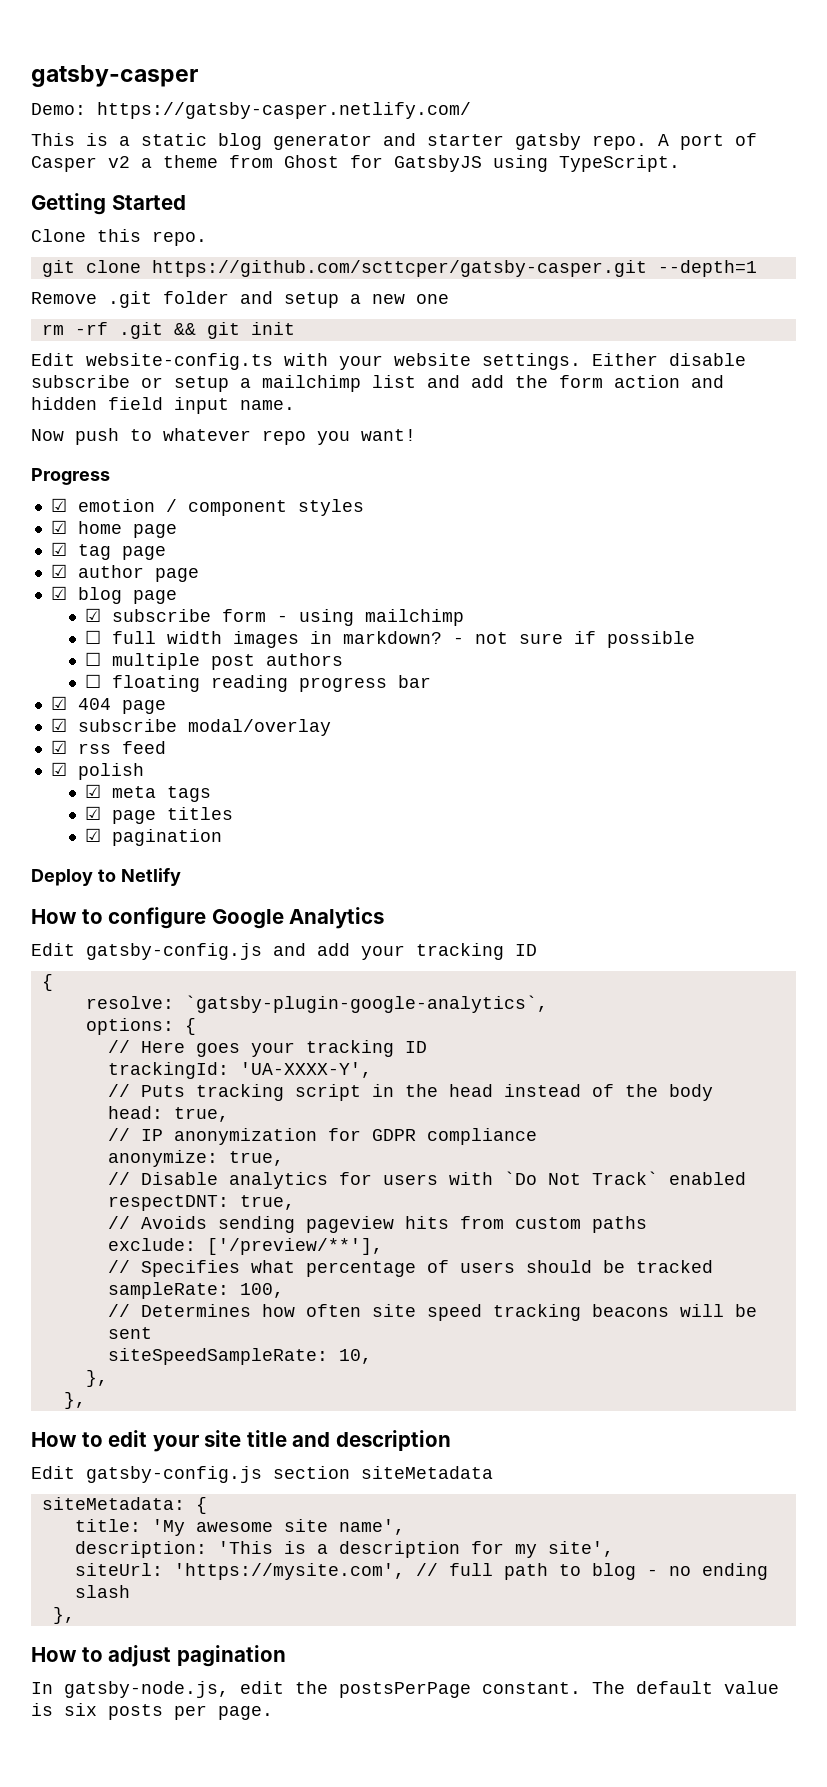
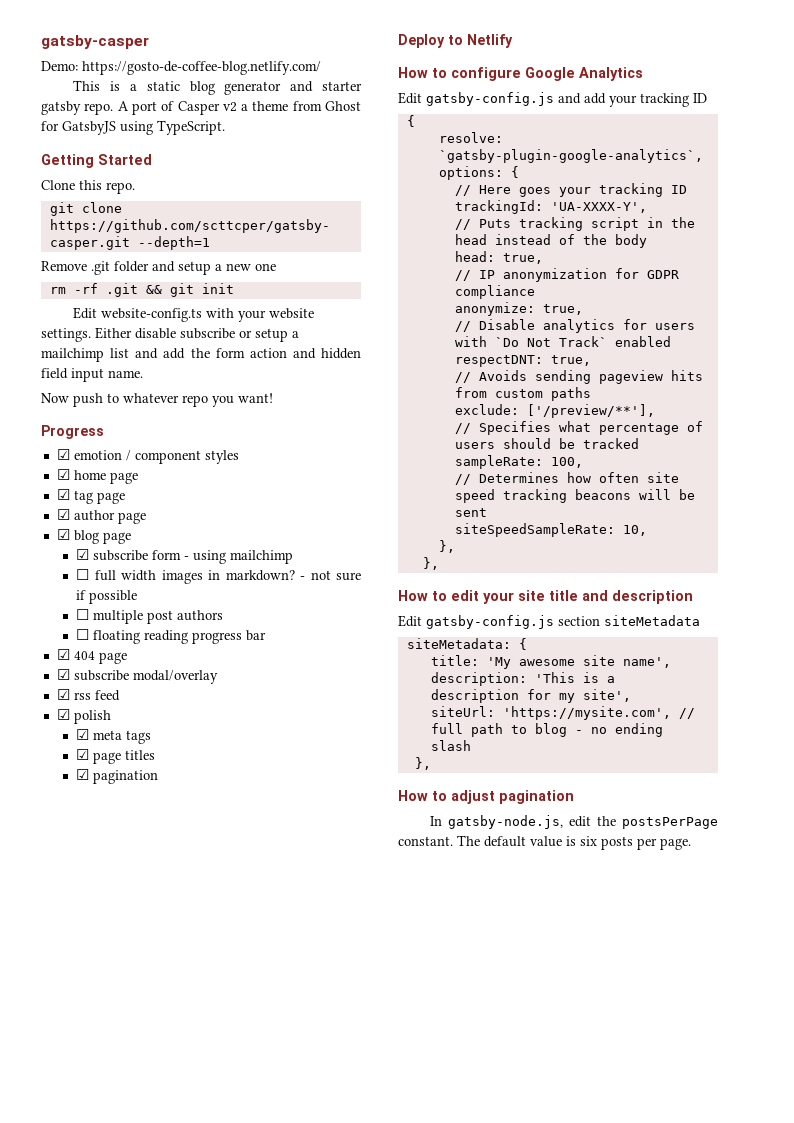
- Demo: https://gatsby-casper.netlify.com/
+ Demo: https://gosto-de-coffee-blog.netlify.com/

